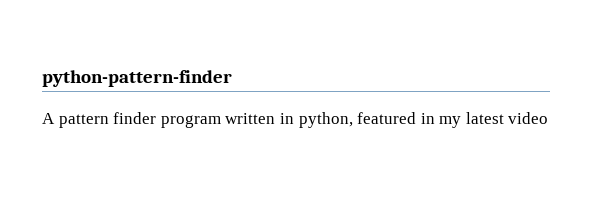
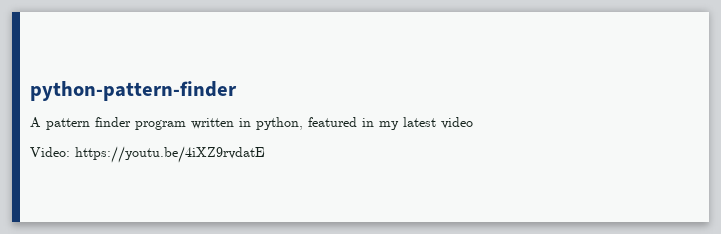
+ Video: https://youtu.be/4iXZ9rvdatE

